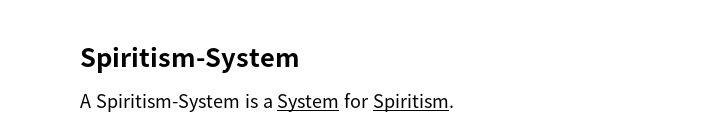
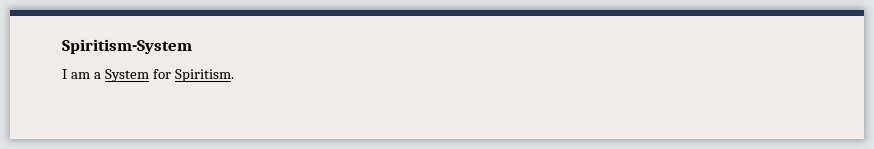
- A Spiritism-System is a System for Spiritism.
+ I am a System for Spiritism.

